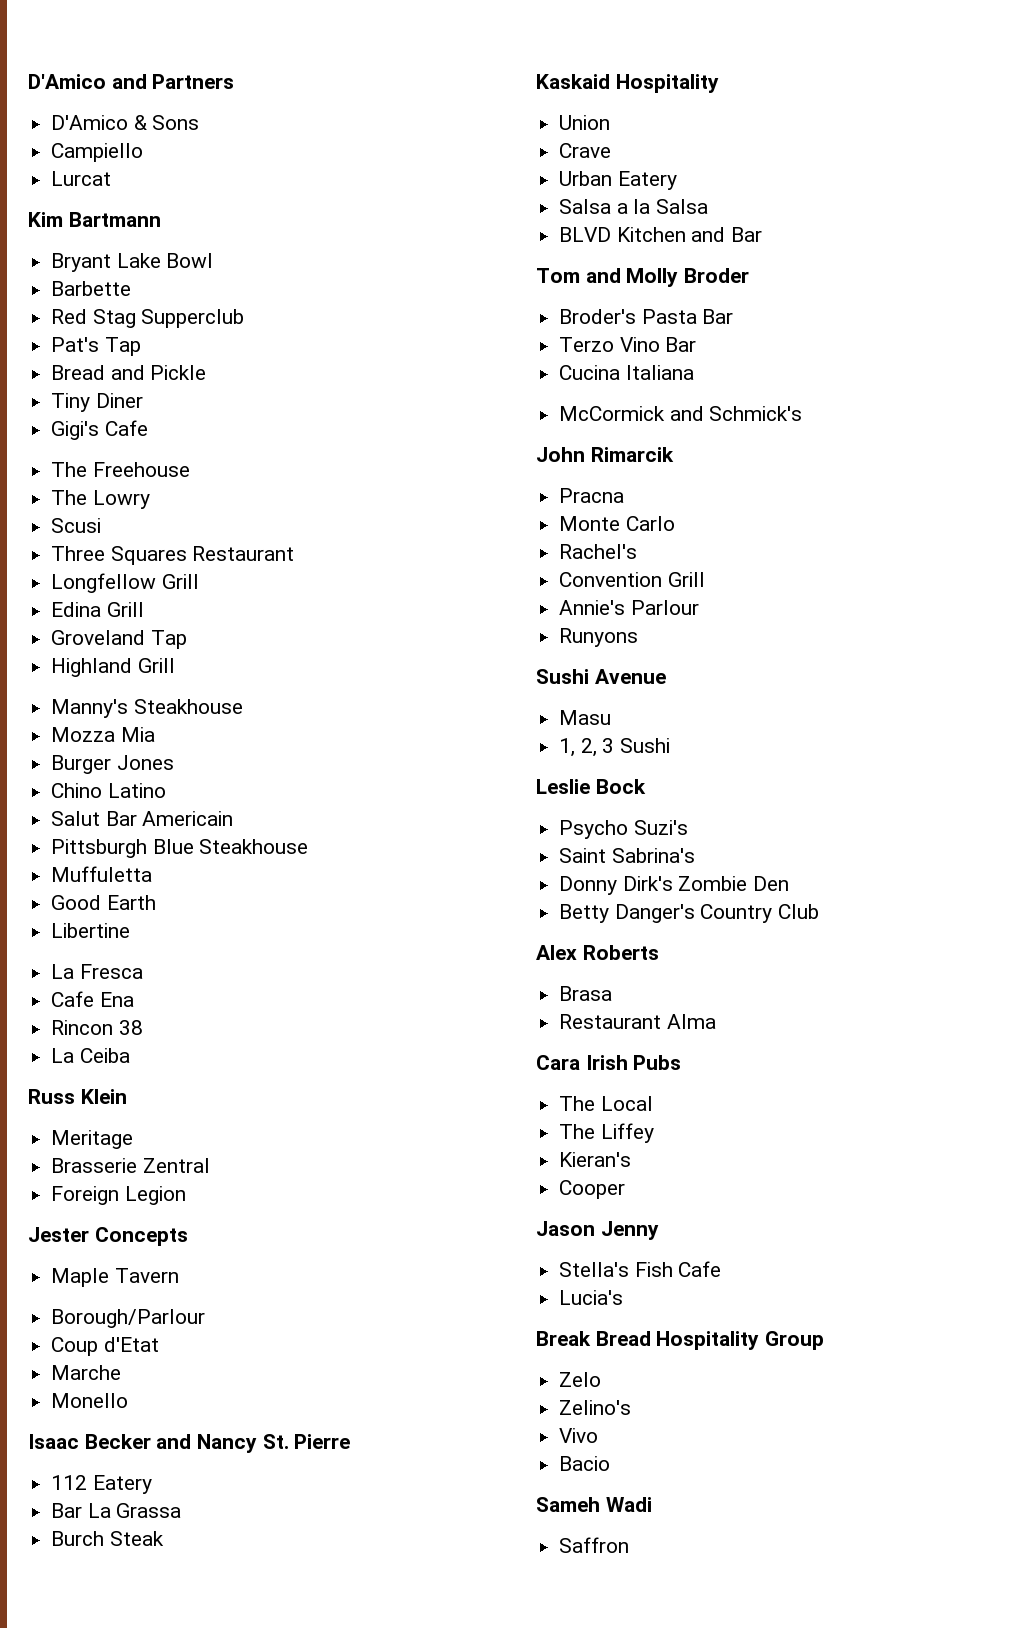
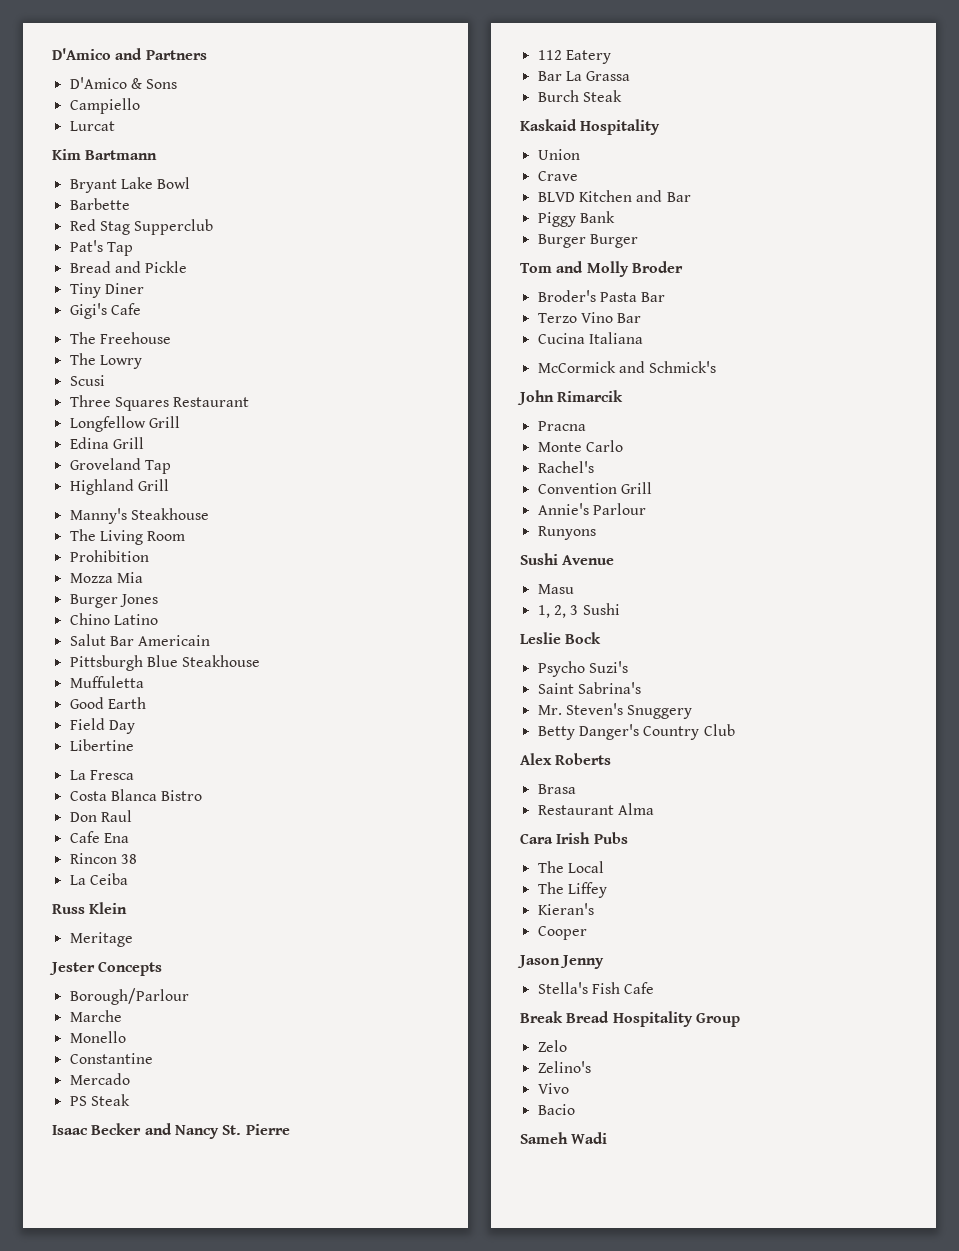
+ The Living Room
+ Prohibition
+ Field Day
+ Costa Blanca Bistro
+ Don Raul
- Brasserie Zentral
- Foreign Legion
- Maple Tavern
- Coup d'Etat
+ Constantine
+ Mercado
+ PS Steak
- Urban Eatery
- Salsa a la Salsa
+ Piggy Bank
+ Burger Burger
- Donny Dirk's Zombie Den
+ Mr. Steven's Snuggery
- Lucia's
- Saffron

